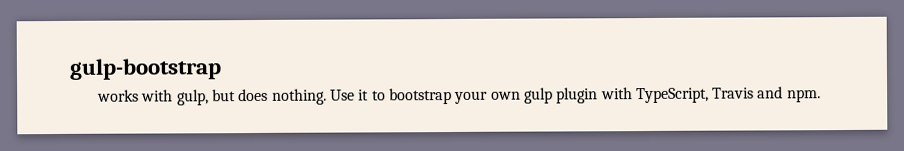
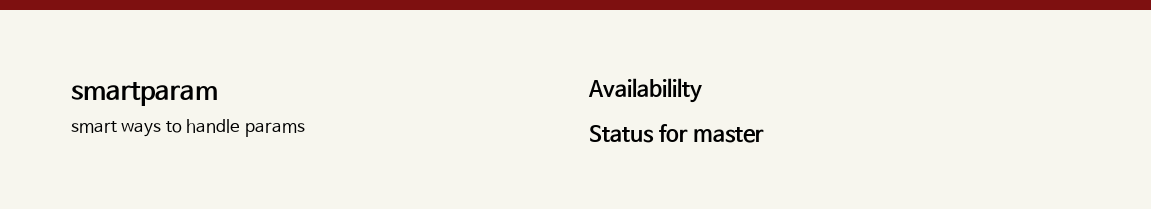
- gulp-bootstrap
- works with gulp, but does nothing. Use it to bootstrap your own gulp plugin with TypeScript, Travis and npm.
+ smartparam
+ smart ways to handle params
+ Availabililty
+ Status for master

